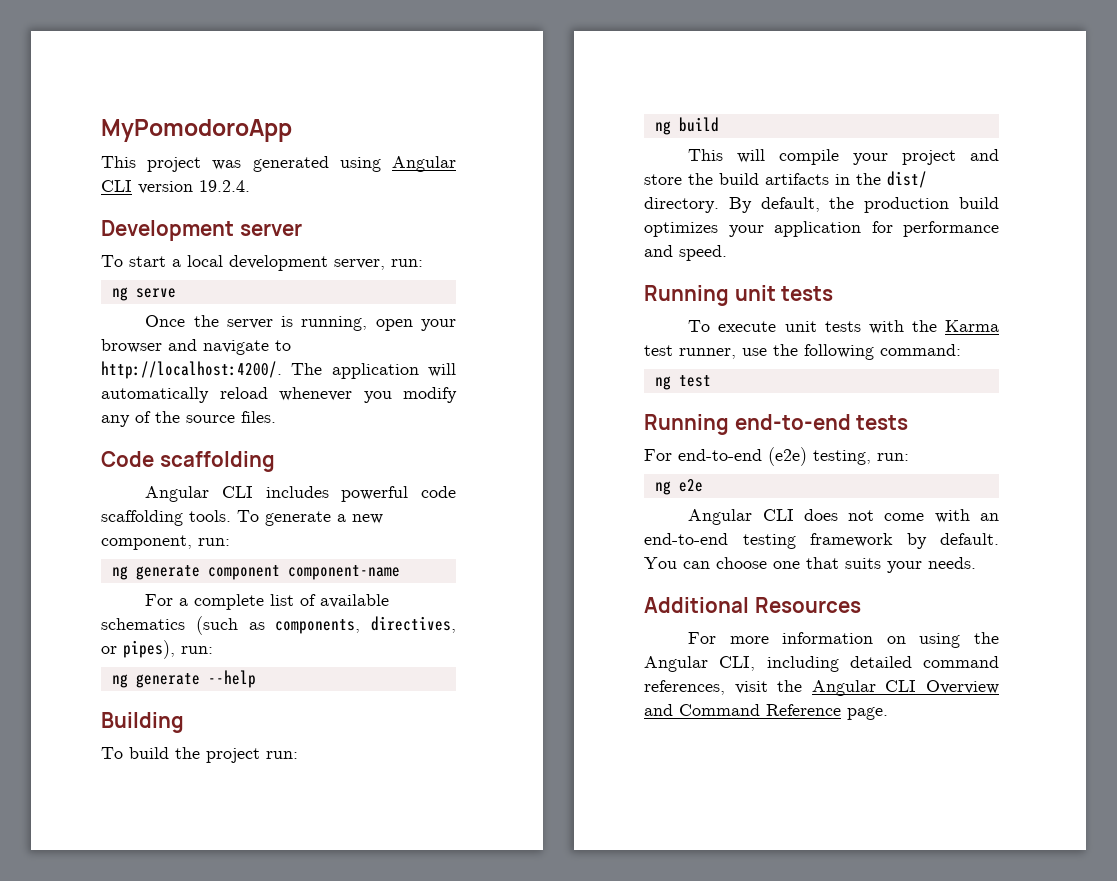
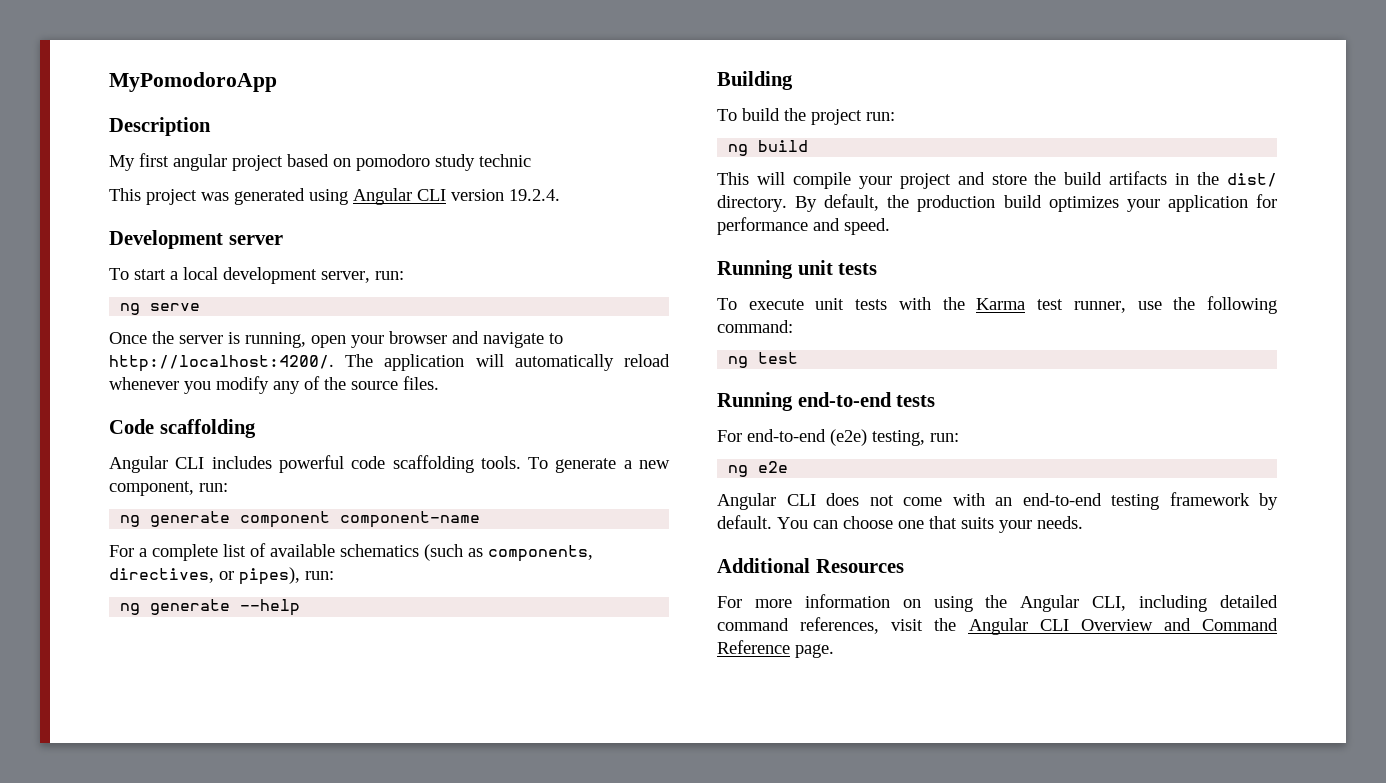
+ Description
+ My first angular project based on pomodoro study technic

